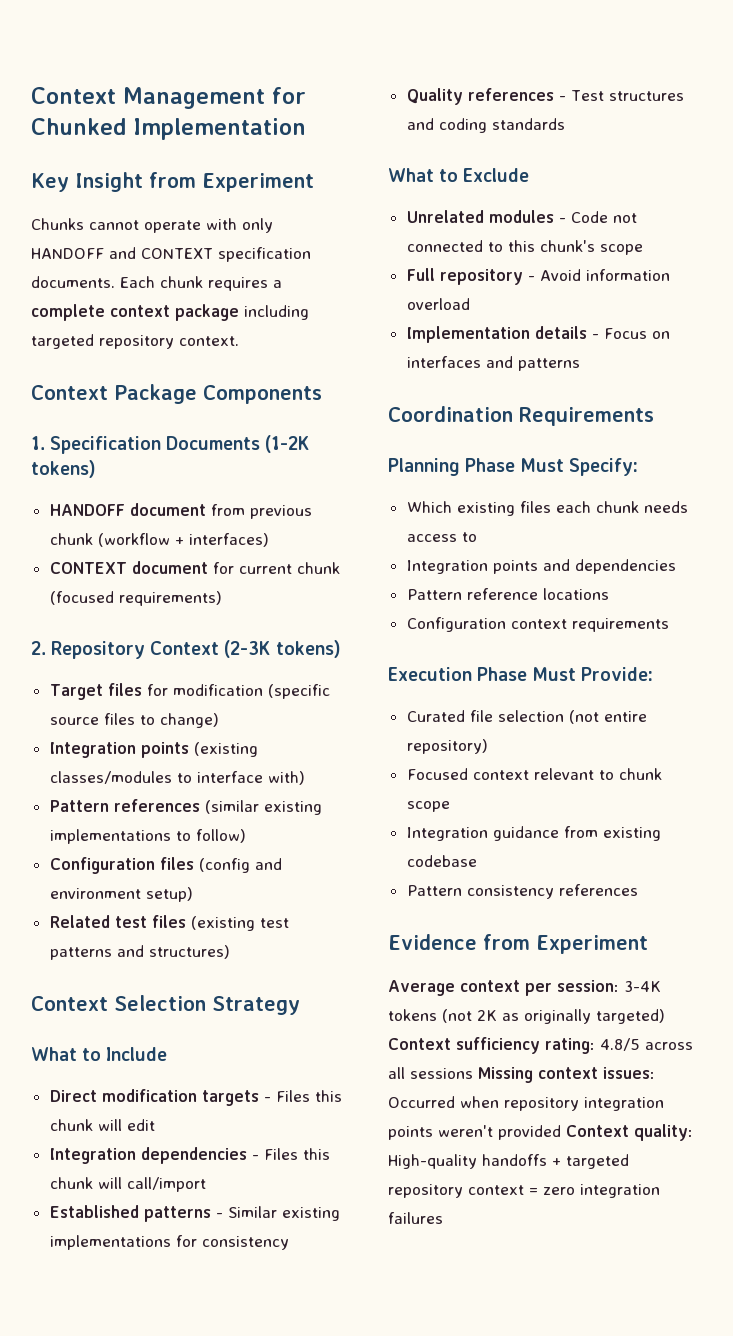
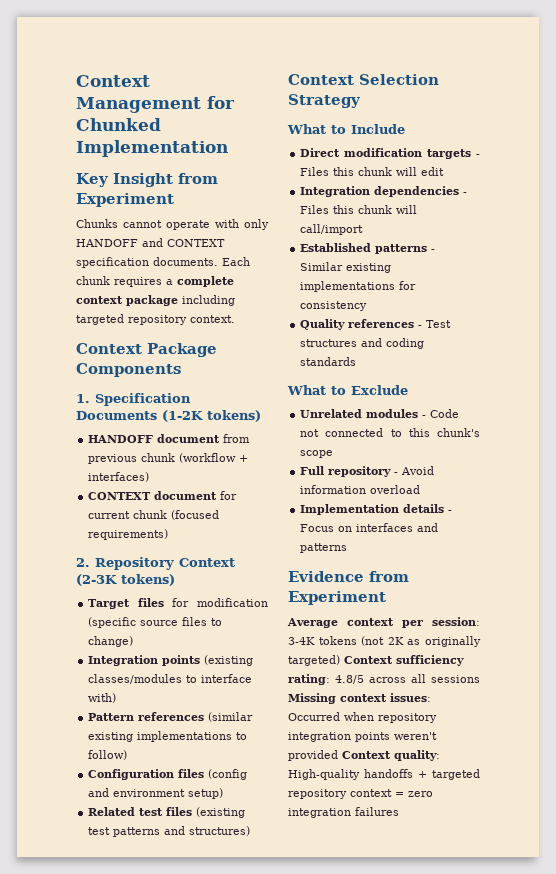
- Coordination Requirements
- Planning Phase Must Specify:
- Which existing files each chunk needs access to
- Integration points and dependencies
- Pattern reference locations
- Configuration context requirements
- Execution Phase Must Provide:
- Curated file selection (not entire repository)
- Focused context relevant to chunk scope
- Integration guidance from existing codebase
- Pattern consistency references

